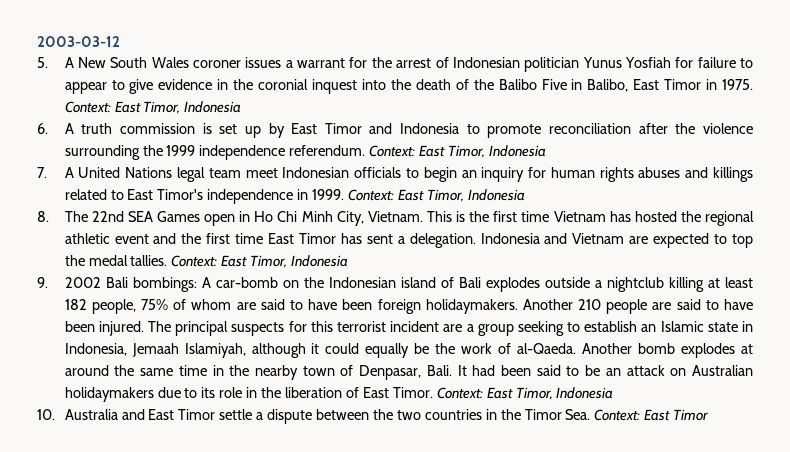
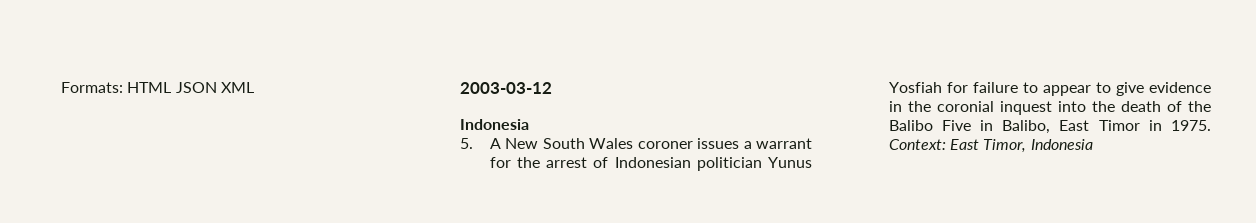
+ Formats: HTML JSON XML
  2003-03-12
+ Indonesia
- 6. A truth commission is set up by East Timor and Indonesia to promote reconciliation after the violence surrounding the 1999 independence referendum. Context: East Timor, Indonesia
- 7. A United Nations legal team meet Indonesian officials to begin an inquiry for human rights abuses and killings related to East Timor's independence in 1999. Context: East Timor, Indonesia
- 8. The 22nd SEA Games open in Ho Chi Minh City, Vietnam. This is the first time Vietnam has hosted the regional athletic event and the first time East Timor has sent a delegation. Indonesia and Vietnam are expected to top the medal tallies. Context: East Timor, Indonesia
- 9. 2002 Bali bombings: A car-bomb on the Indonesian island of Bali explodes outside a nightclub killing at least 182 people, 75% of whom are said to have been foreign holidaymakers. Another 210 people are said to have been injured. The principal suspects for this terrorist incident are a group seeking to establish an Islamic state in Indonesia, Jemaah Islamiyah, although it could equally be the work of al-Qaeda. Another bomb explodes at around the same time in the nearby town of Denpasar, Bali. It had been said to be an attack on Australian holidaymakers due to its role in the liberation of East Timor. Context: East Timor, Indonesia
- 10. Australia and East Timor settle a dispute between the two countries in the Timor Sea. Context: East Timor

